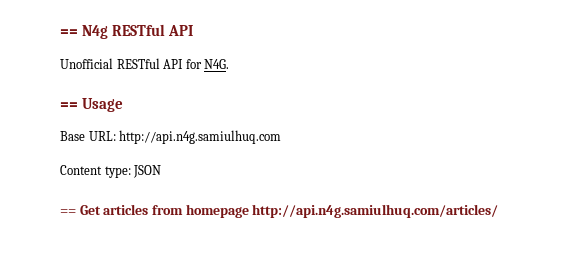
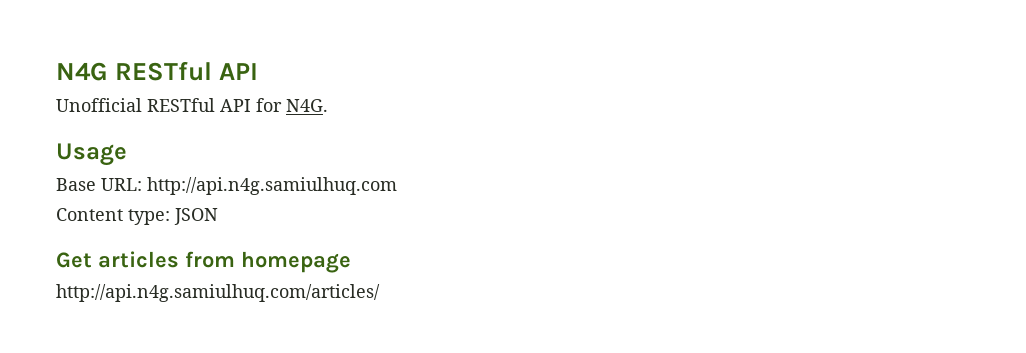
- == N4g RESTful API
+ N4G RESTful API
- == Usage
+ Usage
- == Get articles from homepage http://api.n4g.samiulhuq.com/articles/
+ Get articles from homepage
+ http://api.n4g.samiulhuq.com/articles/

